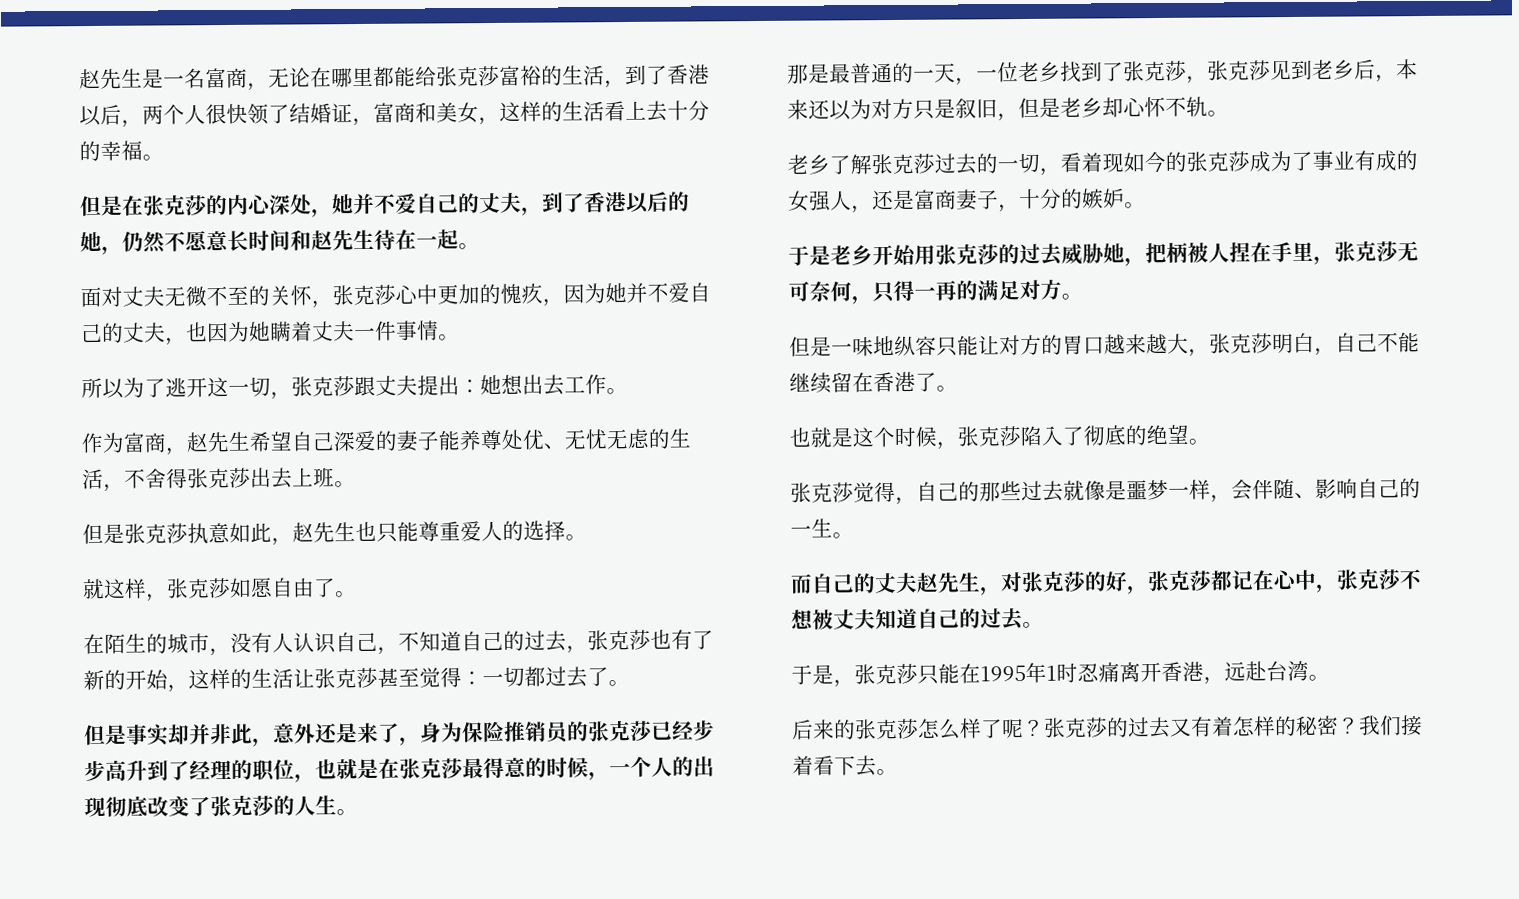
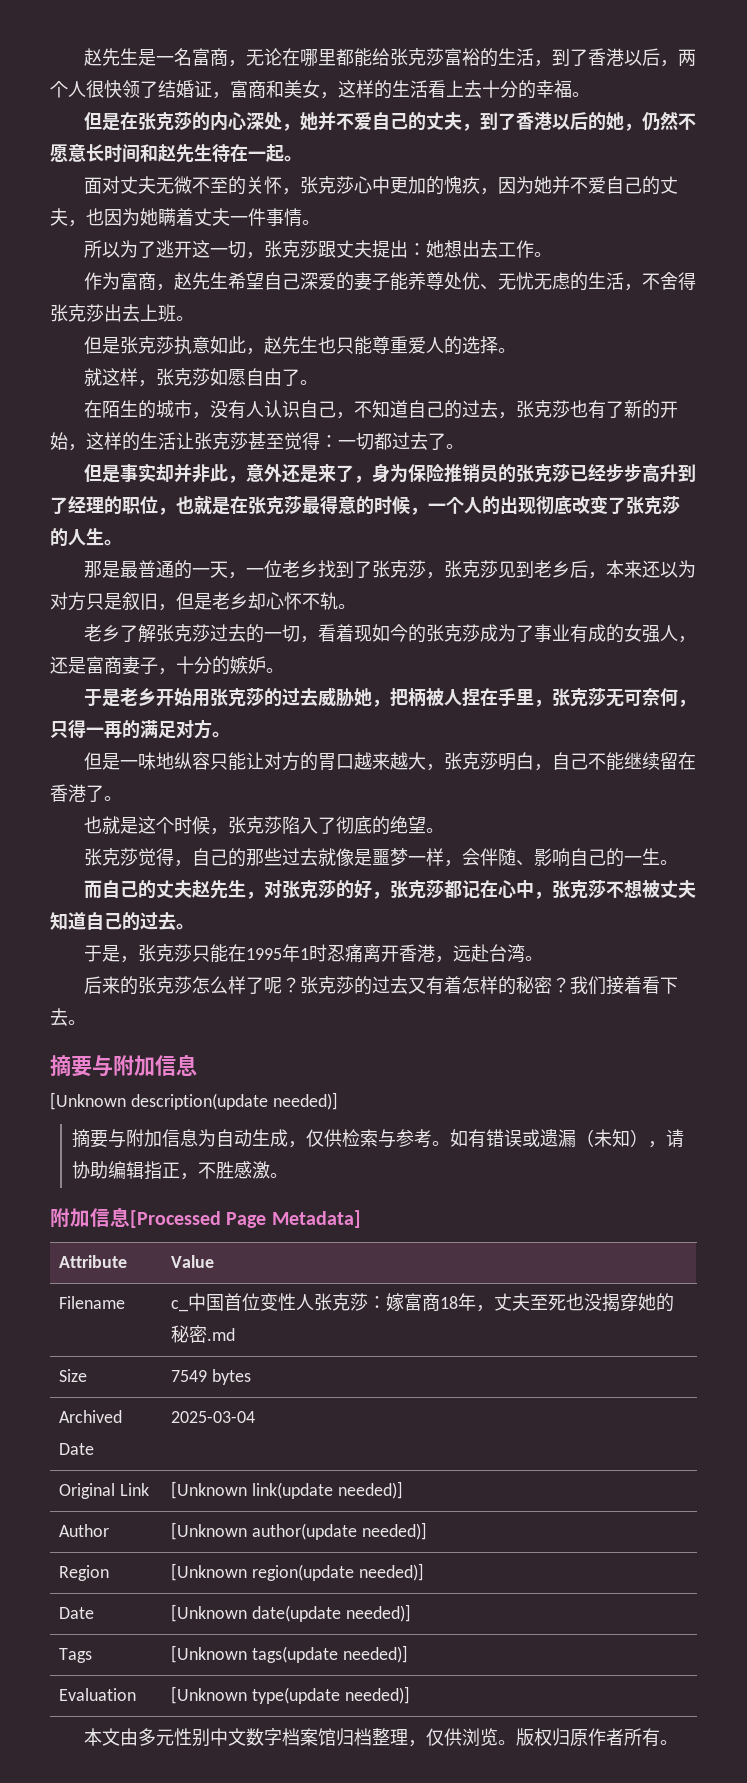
  我们接着看下去。
+ 摘要与附加信息
+ [Unknown description(update needed)]
+ 摘要与附加信息为自动生成，仅供检索与参考。如有错误或遗漏（未知），请协助编辑指正，不胜感激。
+ 附加信息[Processed Page Metadata]
+ Attribute | Value
+ Filename | c_中国首位变性人张克莎：嫁富商18年，丈夫至死也没揭穿她的秘密.md
+ Size | 7549 bytes
+ Archived Date | 2025-03-04
+ Original Link | [Unknown link(update needed)]
+ Author | [Unknown author(update needed)]
+ Region | [Unknown region(update needed)]
+ Date | [Unknown date(update needed)]
+ Tags | [Unknown tags(update needed)]
+ Evaluation | [Unknown type(update needed)]
+ 本文由多元性别中文数字档案馆归档整理，仅供浏览。版权归原作者所有。

